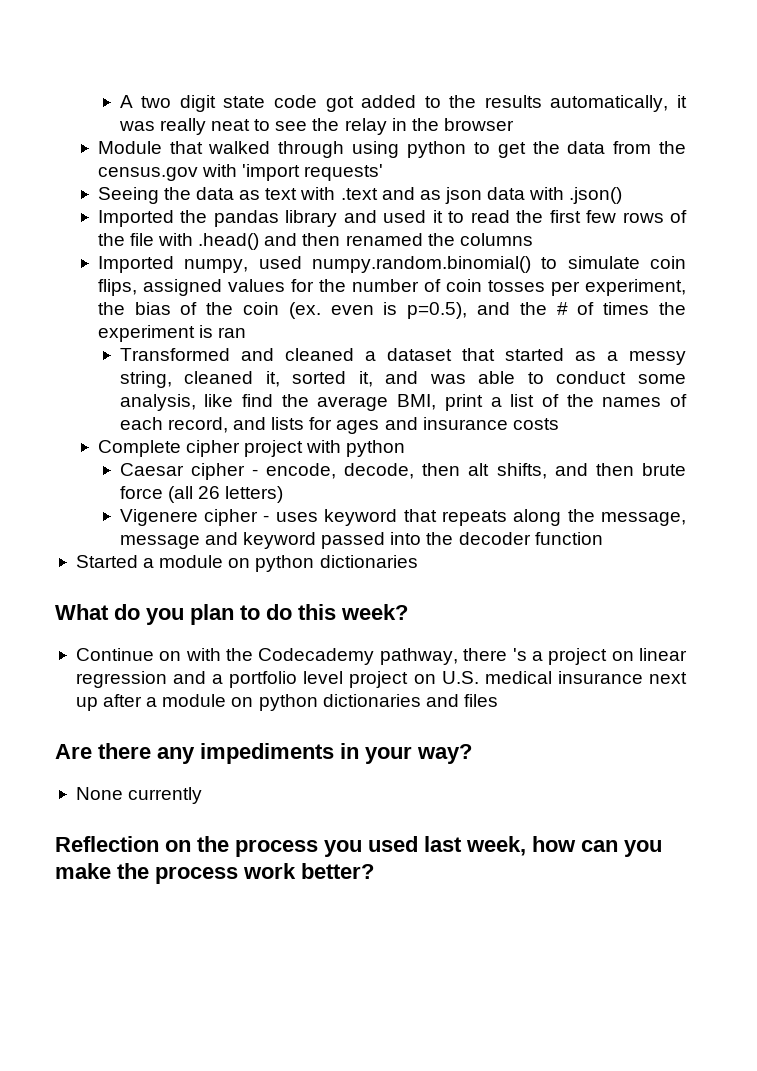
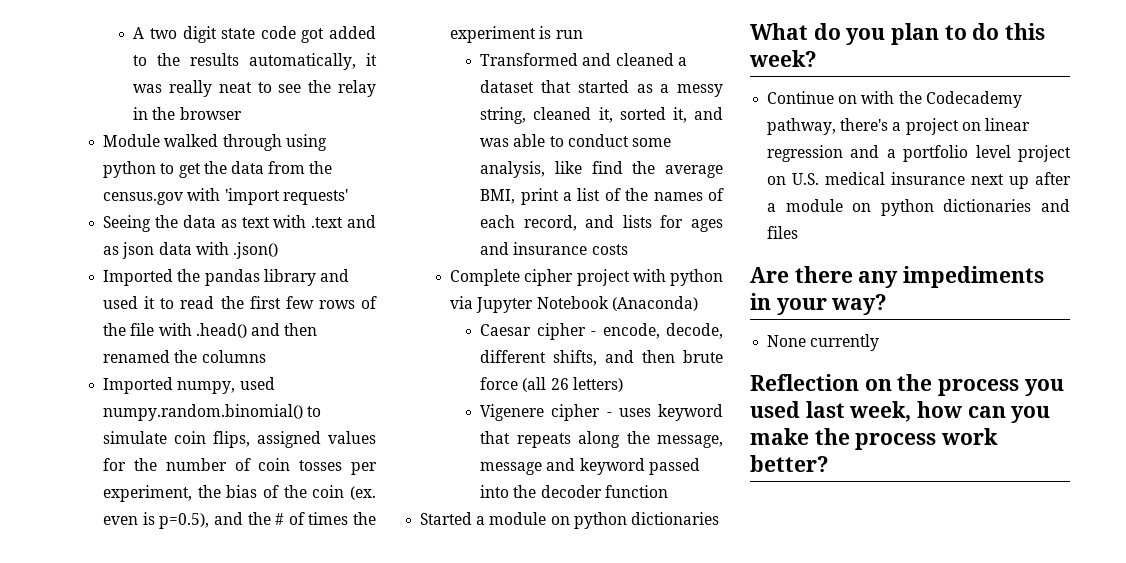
- Module that walked through using python to get the data from the census.gov with 'import requests'
+ Module walked through using python to get the data from the census.gov with 'import requests'
- Imported numpy, used numpy.random.binomial() to simulate coin flips, assigned values for the number of coin tosses per experiment, the bias of the coin (ex. even is p=0.5), and the # of times the experiment is ran
+ Imported numpy, used numpy.random.binomial() to simulate coin flips, assigned values for the number of coin tosses per experiment, the bias of the coin (ex. even is p=0.5), and the # of times the experiment is run
- Complete cipher project with python
+ Complete cipher project with python via Jupyter Notebook (Anaconda)
- Caesar cipher - encode, decode, then alt shifts, and then brute force (all 26 letters)
+ Caesar cipher - encode, decode, different shifts, and then brute force (all 26 letters)
- Continue on with the Codecademy pathway, there 's a project on linear regression and a portfolio level project on U.S. medical insurance next up after a module on python dictionaries and files
+ Continue on with the Codecademy pathway, there's a project on linear regression and a portfolio level project on U.S. medical insurance next up after a module on python dictionaries and files

